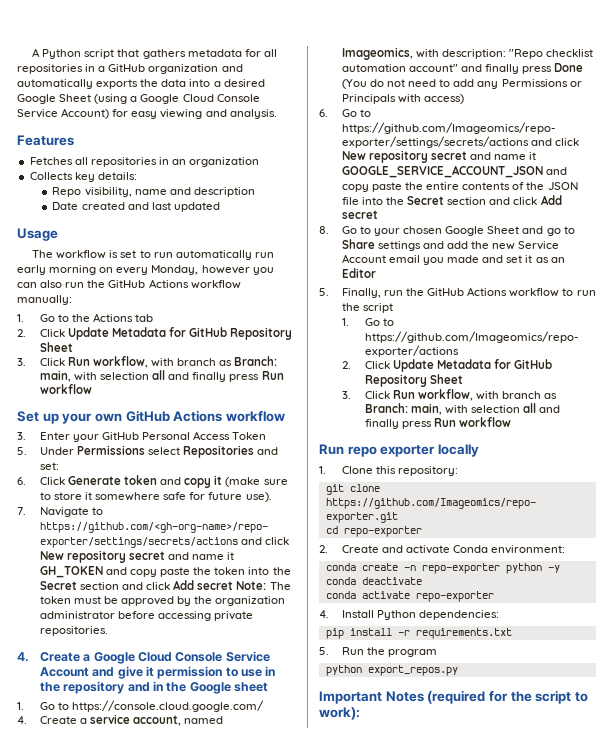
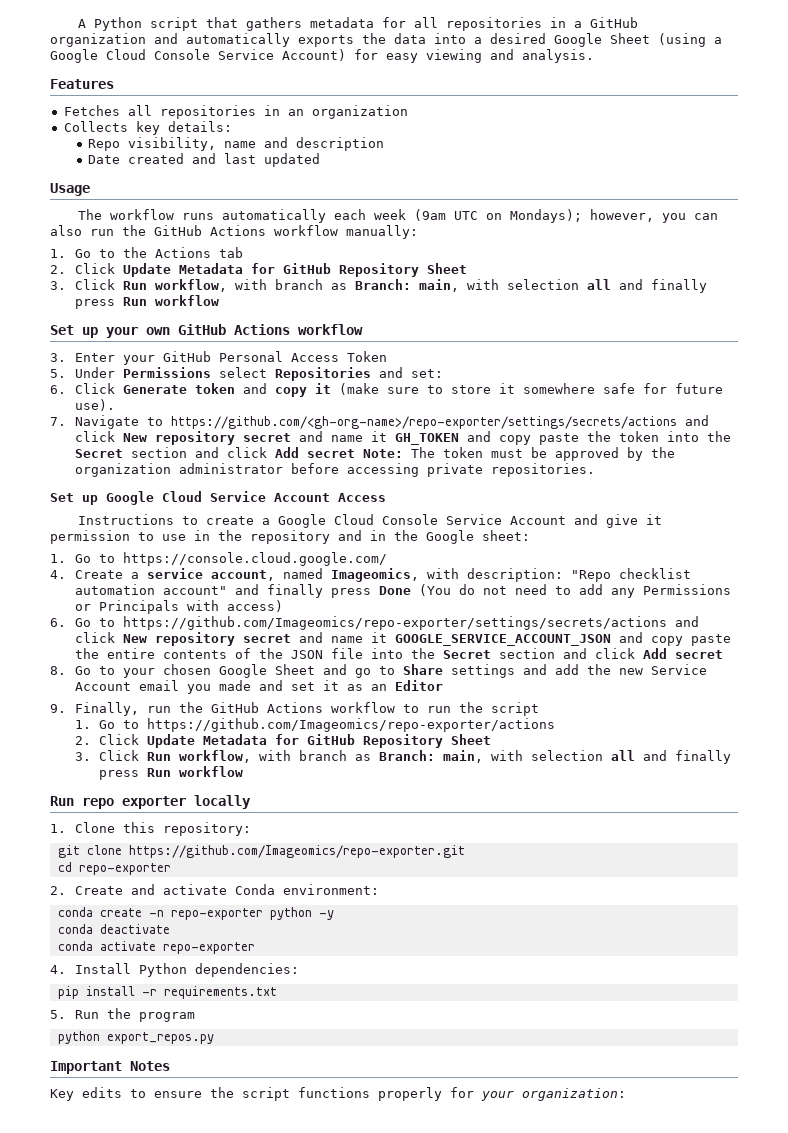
- The workflow is set to run automatically run early morning on every Monday, however you can also run the GitHub Actions workflow manually:
+ The workflow runs automatically each week (9am UTC on Mondays); however, you can also run the GitHub Actions workflow manually:
- 4. Create a Google Cloud Console Service Account and give it permission to use in the repository and in the Google sheet
+ Set up Google Cloud Service Account Access
+ Instructions to create a Google Cloud Console Service Account and give it permission to use in the repository and in the Google sheet:
- 5. Finally, run the GitHub Actions workflow to run the script
+ 9. Finally, run the GitHub Actions workflow to run the script
- Important Notes (required for the script to work):
+ Important Notes
+ Key edits to ensure the script functions properly for your organization:

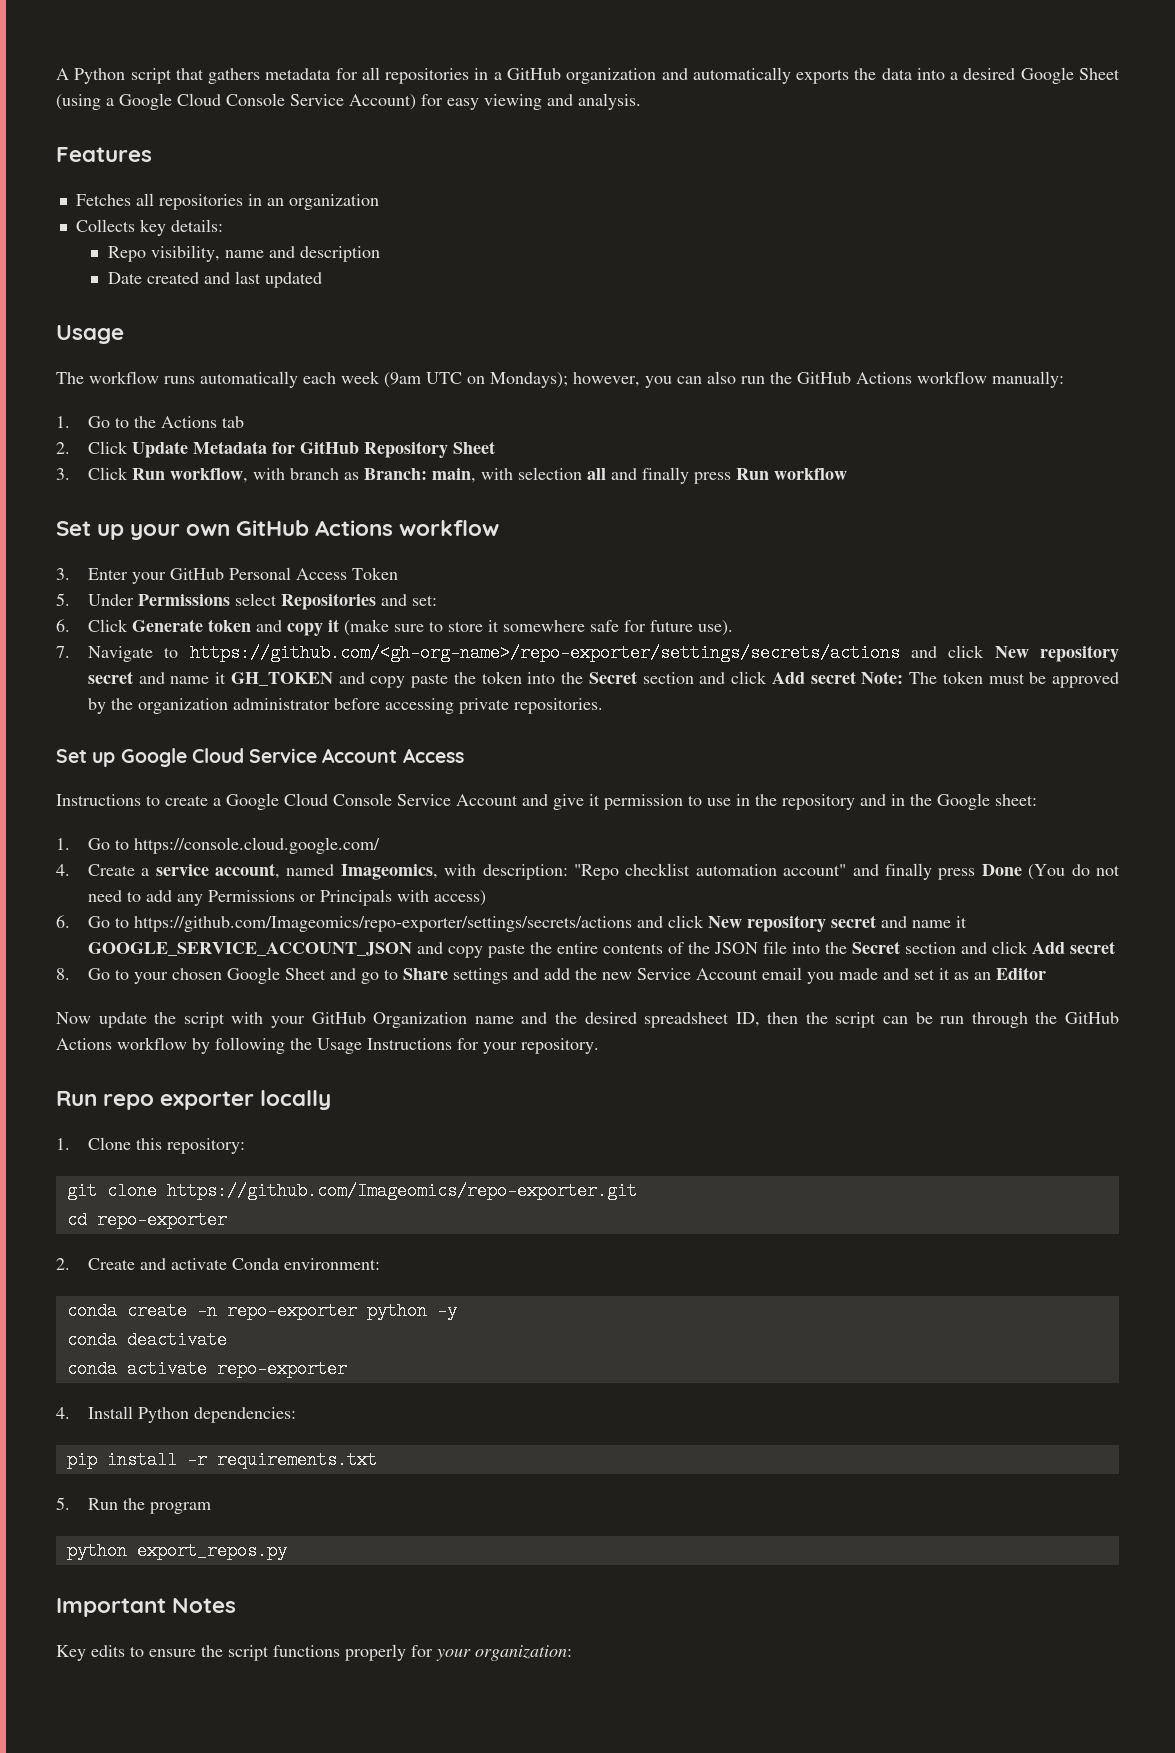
- 9. Finally, run the GitHub Actions workflow to run the script
- 1. Go to https://github.com/Imageomics/repo-exporter/actions
- 2. Click Update Metadata for GitHub Repository Sheet
- 3. Click Run workflow, with branch as Branch: main, with selection all and finally press Run workflow
+ Now update the script with your GitHub Organization name and the desired spreadsheet ID, then the script can be run through the GitHub Actions workflow by following the Usage Instructions for your repository.

